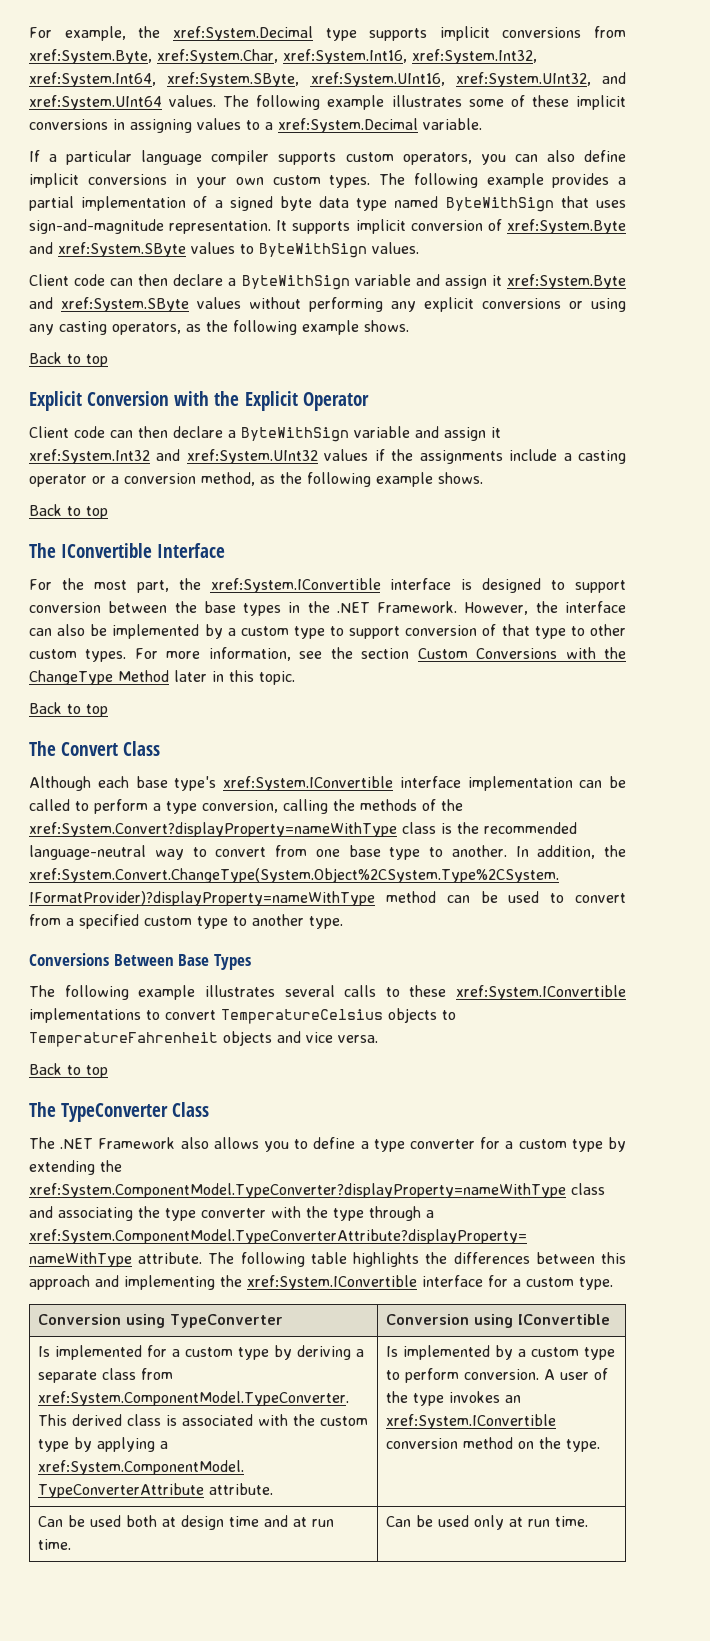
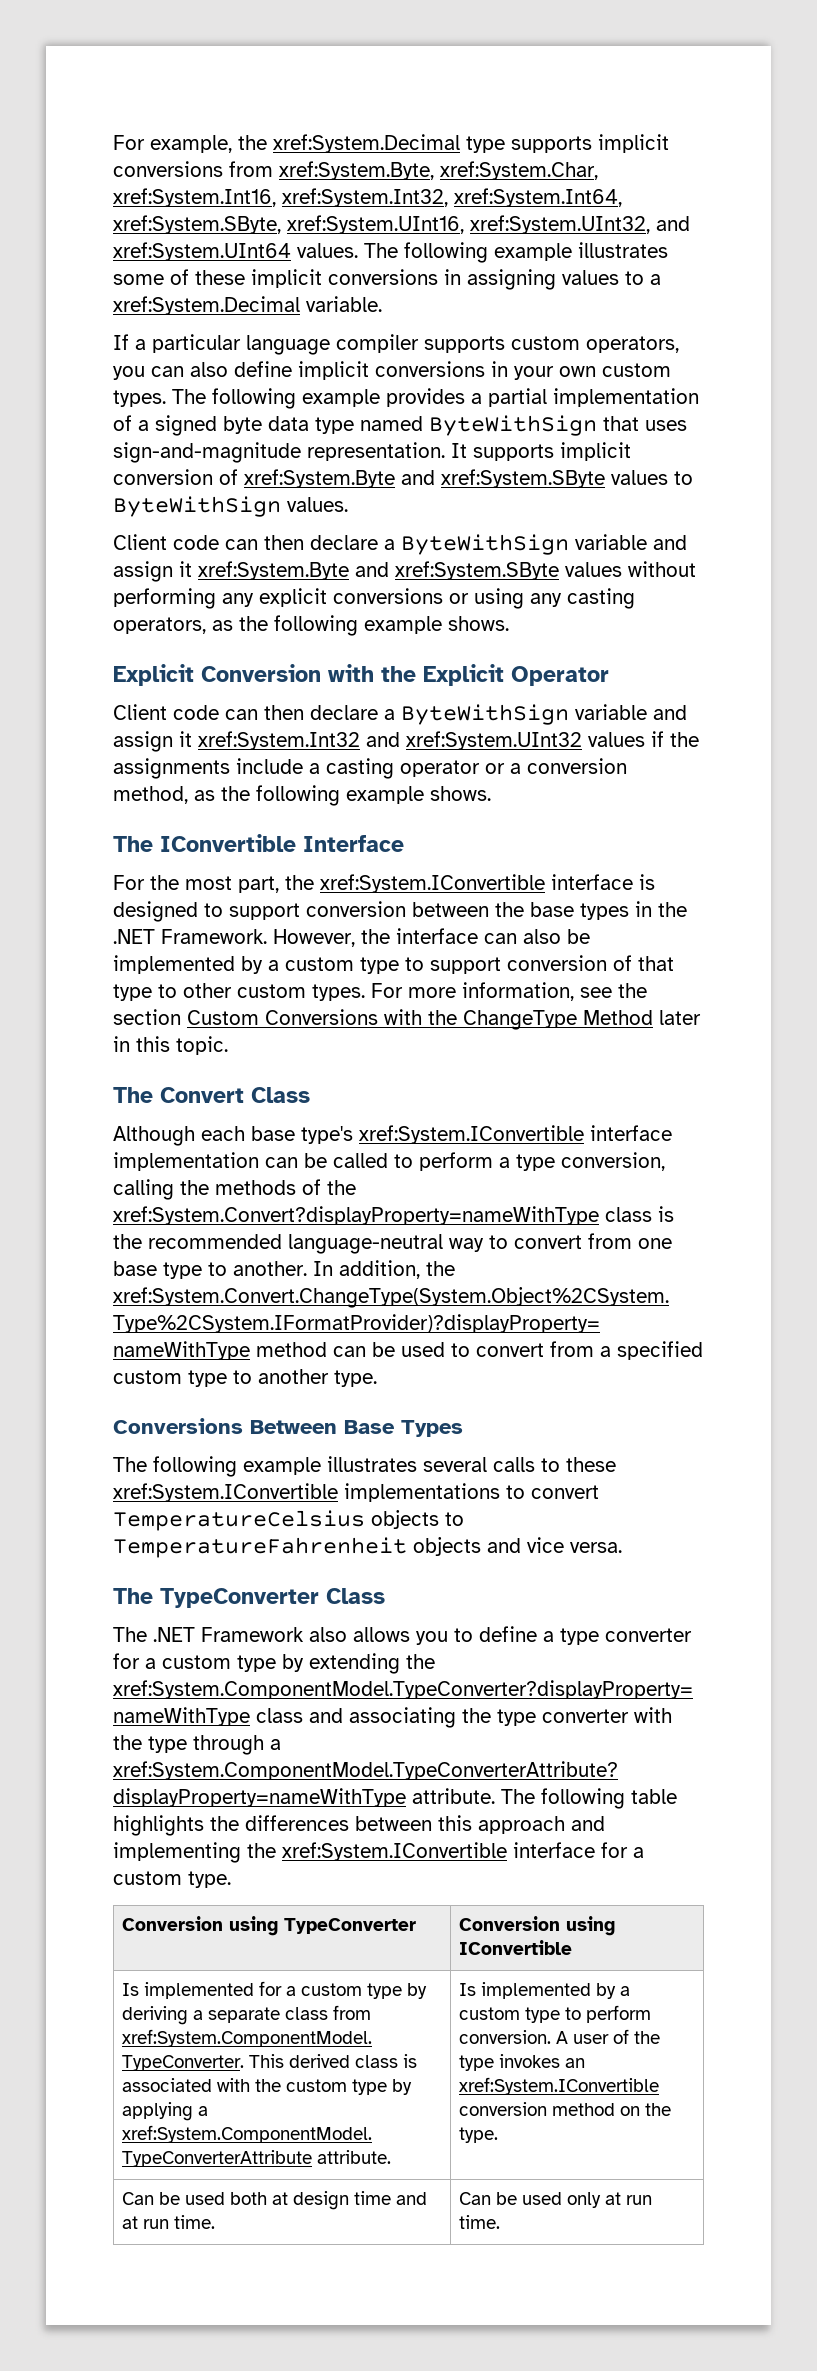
  Client code can then declare a ByteWithSign variable and assign it xref:System.Byte and xref:System.SByte values without performing any explicit conversions or using any casting operators, as the following example shows.
- Back to top
  Client code can then declare a ByteWithSign variable and assign it xref:System.Int32 and xref:System.UInt32 values if the assignments include a casting operator or a conversion method, as the following example shows.
- Back to top
  For more information, see the section Custom Conversions with the ChangeType Method later in this topic.
- Back to top
  The following example illustrates several calls to these xref:System.IConvertible implementations to convert TemperatureCelsius objects to TemperatureFahrenheit objects and vice versa.
- Back to top

